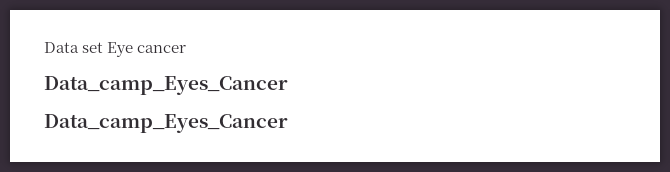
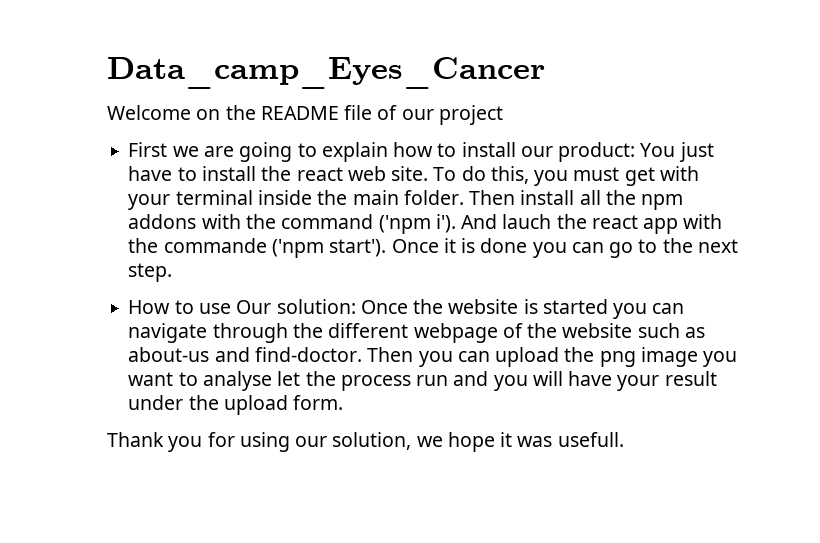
- Data set Eye cancer
  Data_camp_Eyes_Cancer
- Data_camp_Eyes_Cancer
+ Welcome on the README file of our project
+ First we are going to explain how to install our product: You just have to install the react web site. To do this, you must get with your terminal inside the main folder. Then install all the npm addons with the command ('npm i'). And lauch the react app with the commande ('npm start'). Once it is done you can go to the next step.
+ How to use Our solution: Once the website is started you can navigate through the different webpage of the website such as about-us and find-doctor. Then you can upload the png image you want to analyse let the process run and you will have your result under the upload form.
+ Thank you for using our solution, we hope it was usefull.

